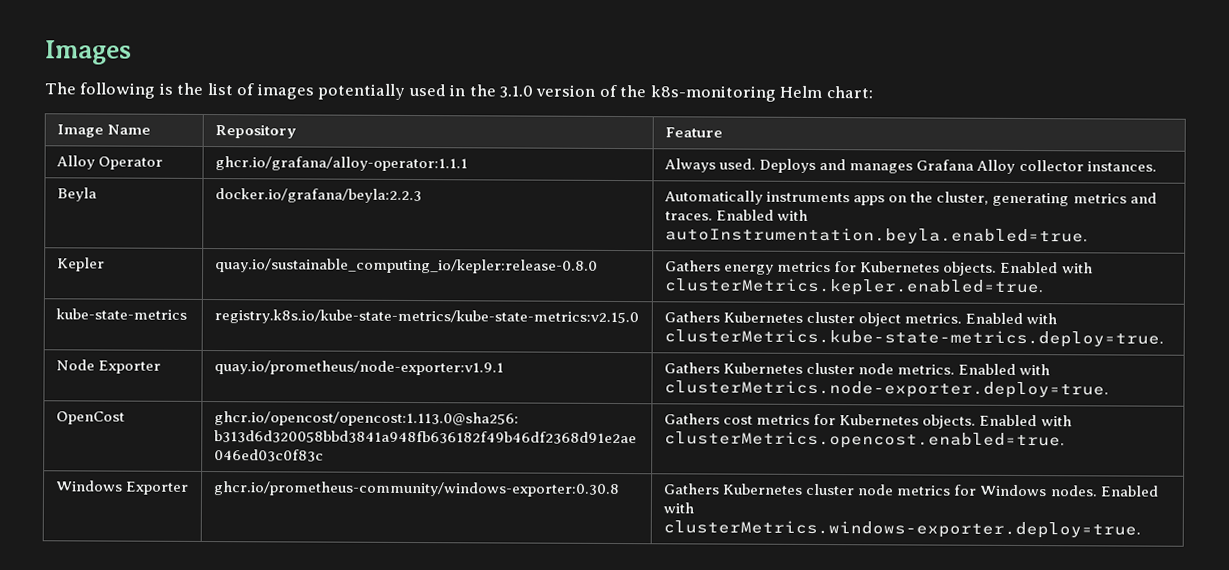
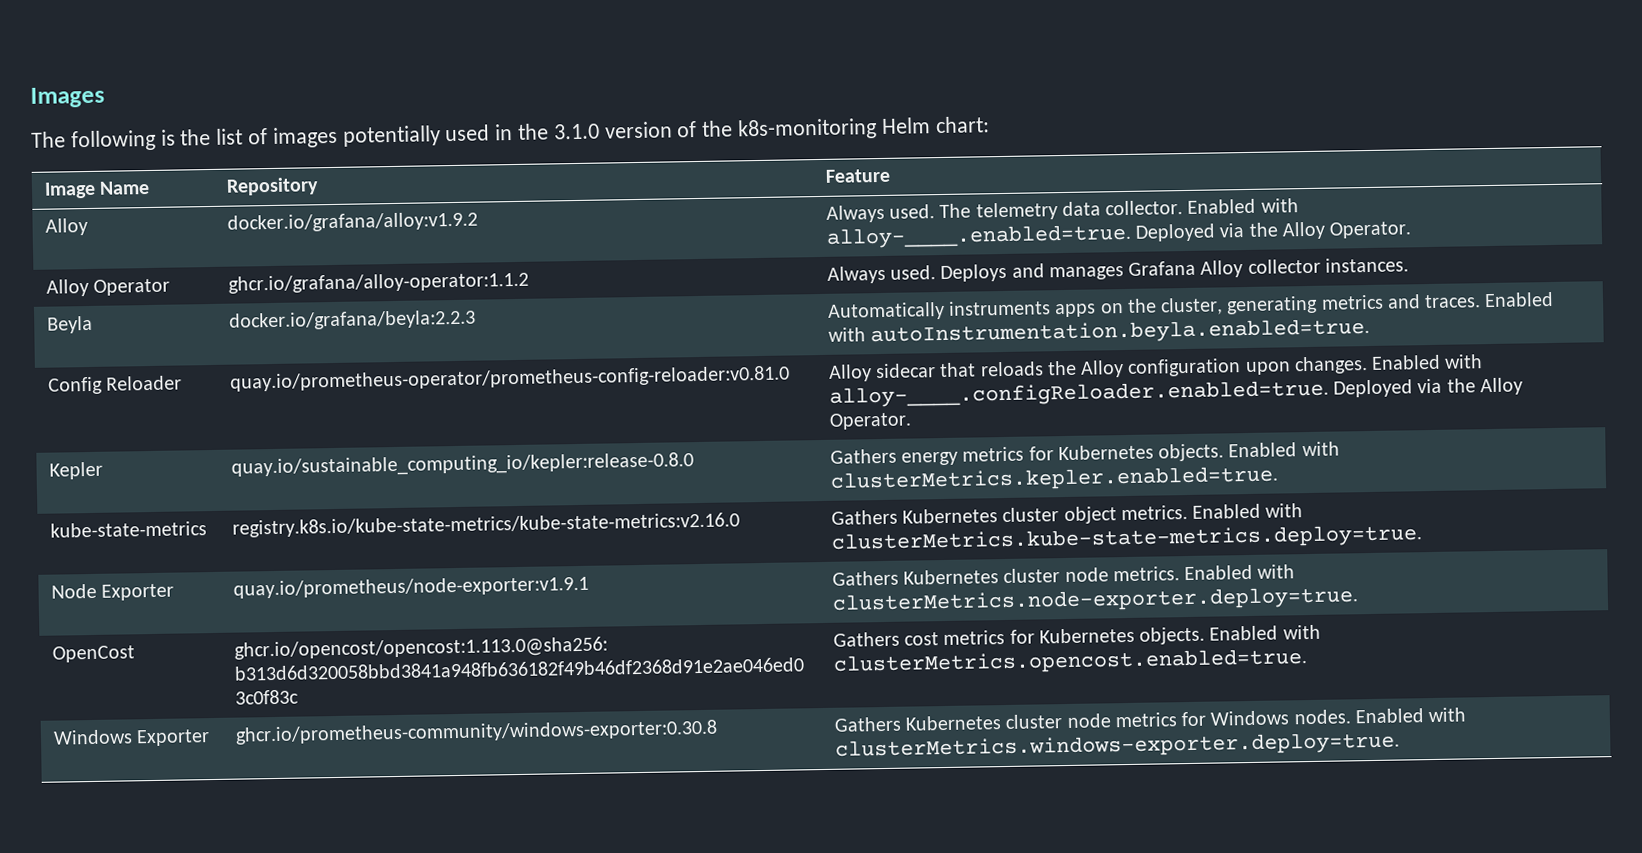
+ Alloy | docker.io/grafana/alloy:v1.9.2 | Always used. The telemetry data collector. Enabled with alloy-____.enabled=true. Deployed via the Alloy Operator.
- Alloy Operator | ghcr.io/grafana/alloy-operator:1.1.1 | Always used. Deploys and manages Grafana Alloy collector instances.
+ Alloy Operator | ghcr.io/grafana/alloy-operator:1.1.2 | Always used. Deploys and manages Grafana Alloy collector instances.
+ Config Reloader | quay.io/prometheus-operator/prometheus-config-reloader:v0.81.0 | Alloy sidecar that reloads the Alloy configuration upon changes. Enabled with alloy-____.configReloader.enabled=true. Deployed via the Alloy Operator.
- kube-state-metrics | registry.k8s.io/kube-state-metrics/kube-state-metrics:v2.15.0 | Gathers Kubernetes cluster object metrics. Enabled with clusterMetrics.kube-state-metrics.deploy=true.
+ kube-state-metrics | registry.k8s.io/kube-state-metrics/kube-state-metrics:v2.16.0 | Gathers Kubernetes cluster object metrics. Enabled with clusterMetrics.kube-state-metrics.deploy=true.

